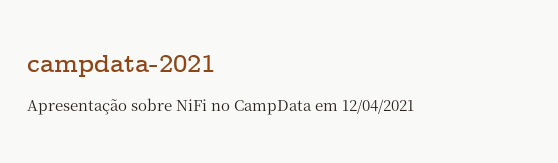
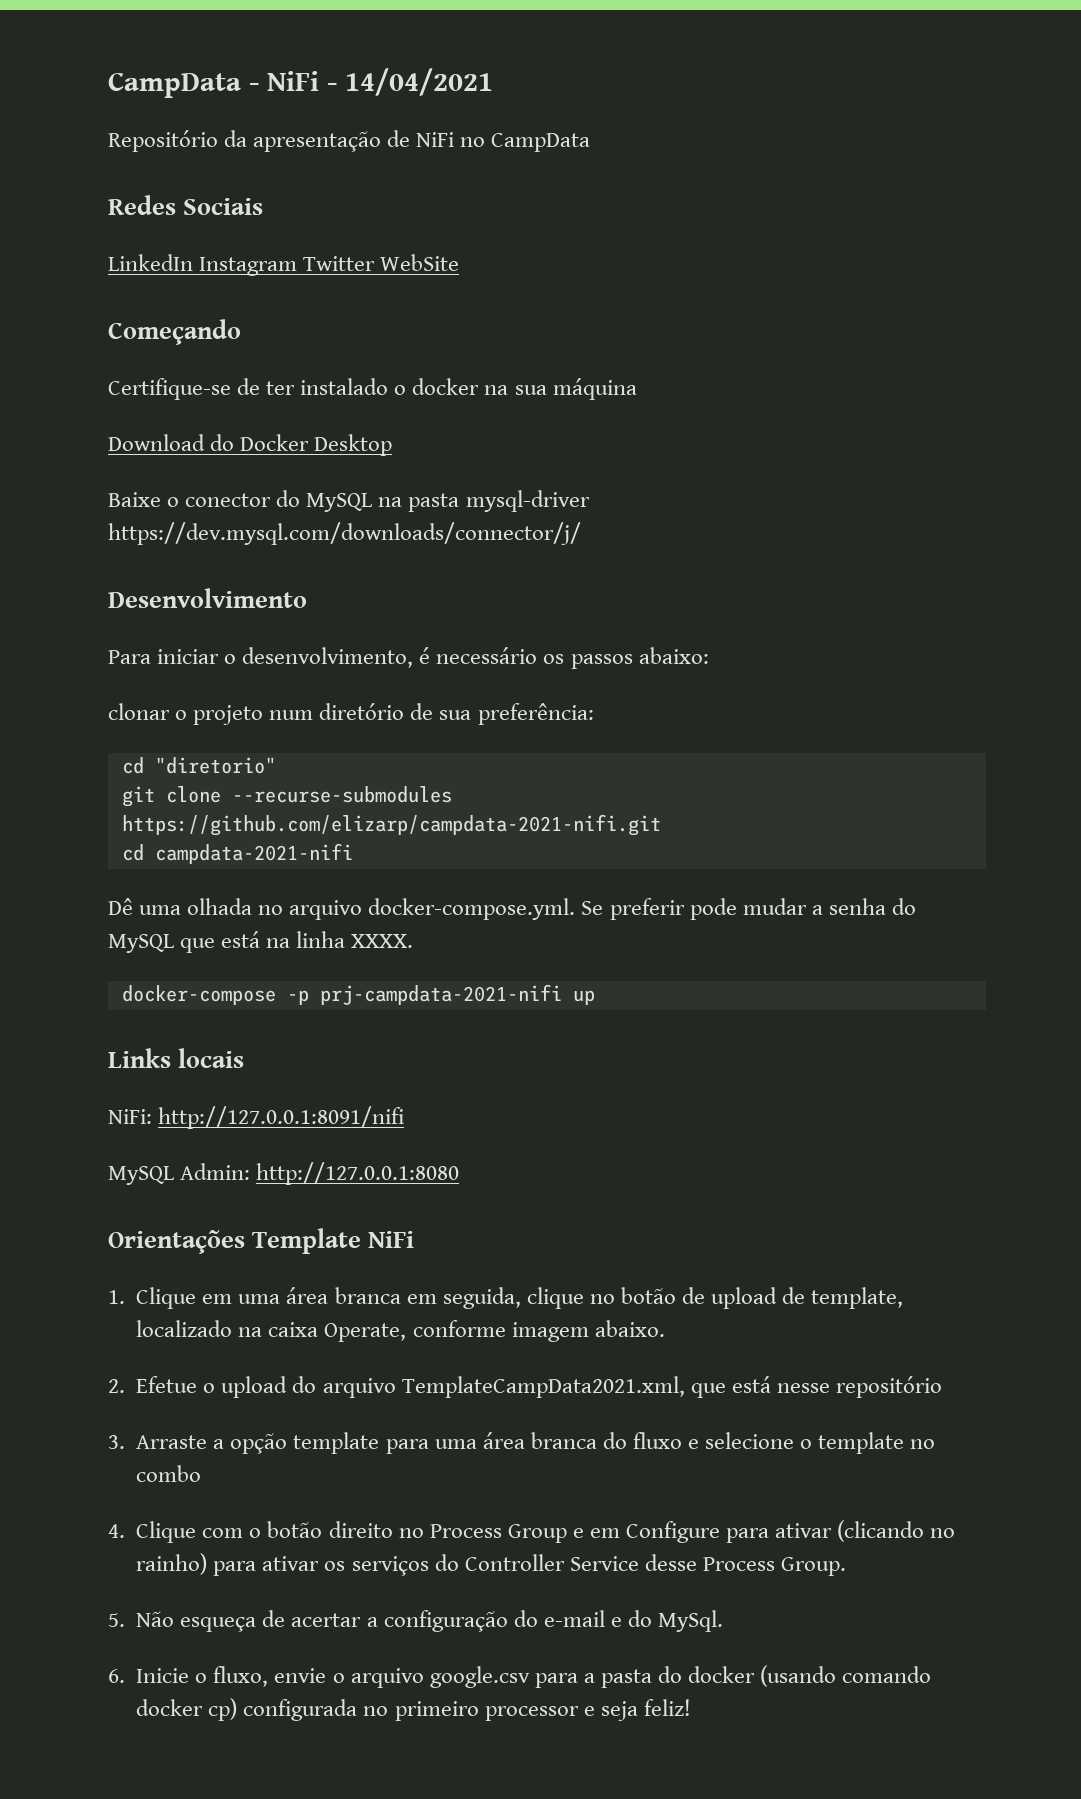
- campdata-2021
- Apresentação sobre NiFi no CampData em 12/04/2021
+ CampData - NiFi - 14/04/2021
+ Repositório da apresentação de NiFi no CampData
+ Redes Sociais
+ LinkedIn Instagram Twitter WebSite
+ Começando
+ Certifique-se de ter instalado o docker na sua máquina
+ Download do Docker Desktop
+ Baixe o conector do MySQL na pasta mysql-driver https://dev.mysql.com/downloads/connector/j/
+ Desenvolvimento
+ Para iniciar o desenvolvimento, é necessário os passos abaixo:
+ clonar o projeto num diretório de sua preferência:
+ cd "diretorio"
+ git clone --recurse-submodules https://github.com/elizarp/campdata-2021-nifi.git
+ cd campdata-2021-nifi
+ Dê uma olhada no arquivo docker-compose.yml. Se preferir pode mudar a senha do MySQL que está na linha XXXX.
+ docker-compose -p prj-campdata-2021-nifi up
+ Links locais
+ NiFi: http://127.0.0.1:8091/nifi
+ MySQL Admin: http://127.0.0.1:8080
+ Orientações Template NiFi
+ 1. Clique em uma área branca em seguida, clique no botão de upload de template, localizado na caixa Operate, conforme imagem abaixo.
+ 2. Efetue o upload do arquivo TemplateCampData2021.xml, que está nesse repositório
+ 3. Arraste a opção template para uma área branca do fluxo e selecione o template no combo
+ 4. Clique com o botão direito no Process Group e em Configure para ativar (clicando no rainho) para ativar os serviços do Controller Service desse Process Group.
+ 5. Não esqueça de acertar a configuração do e-mail e do MySql.
+ 6. Inicie o fluxo, envie o arquivo google.csv para a pasta do docker (usando comando docker cp) configurada no primeiro processor e seja feliz!

